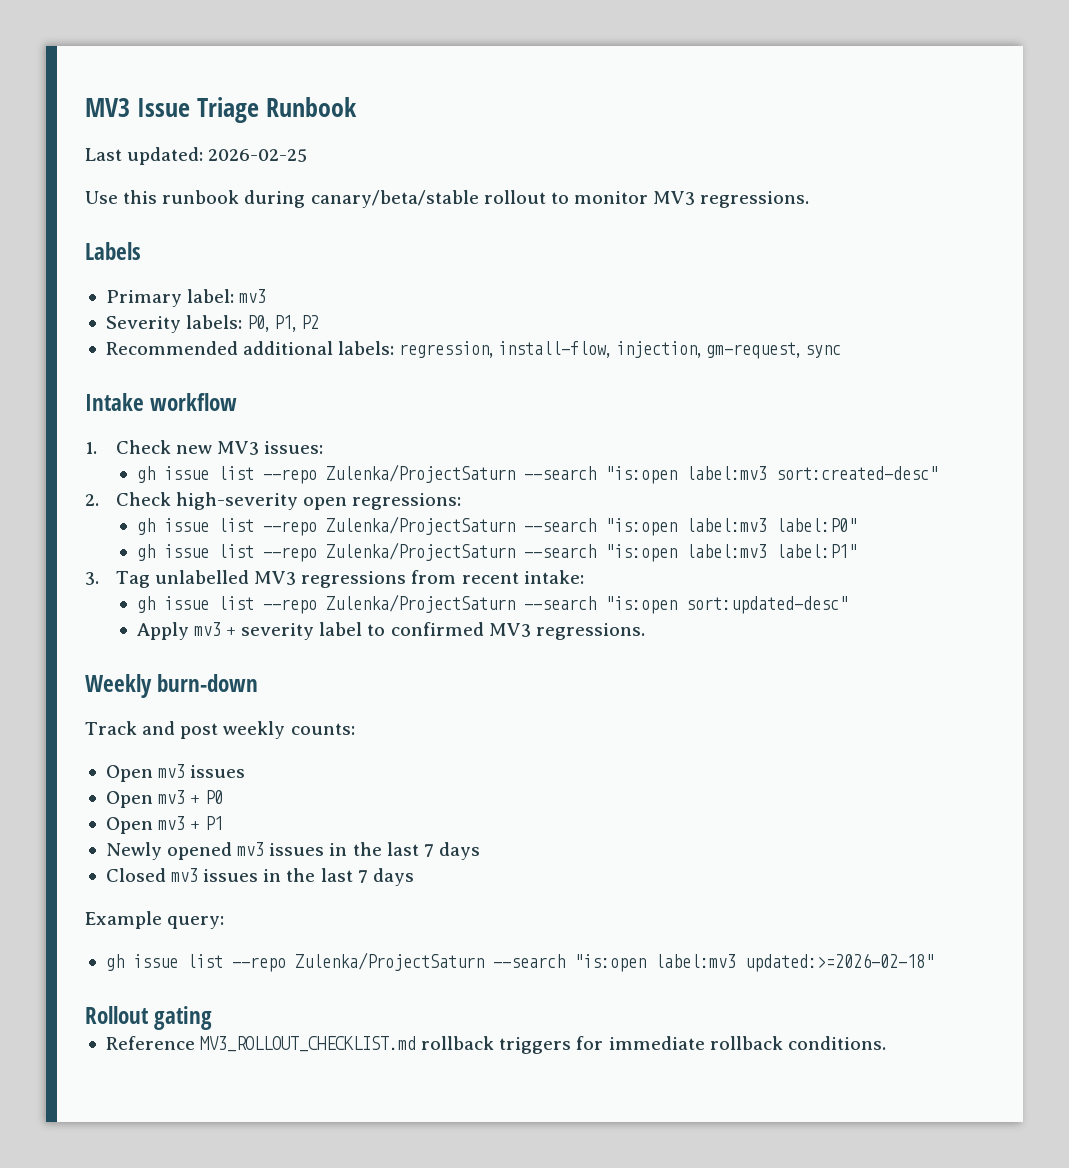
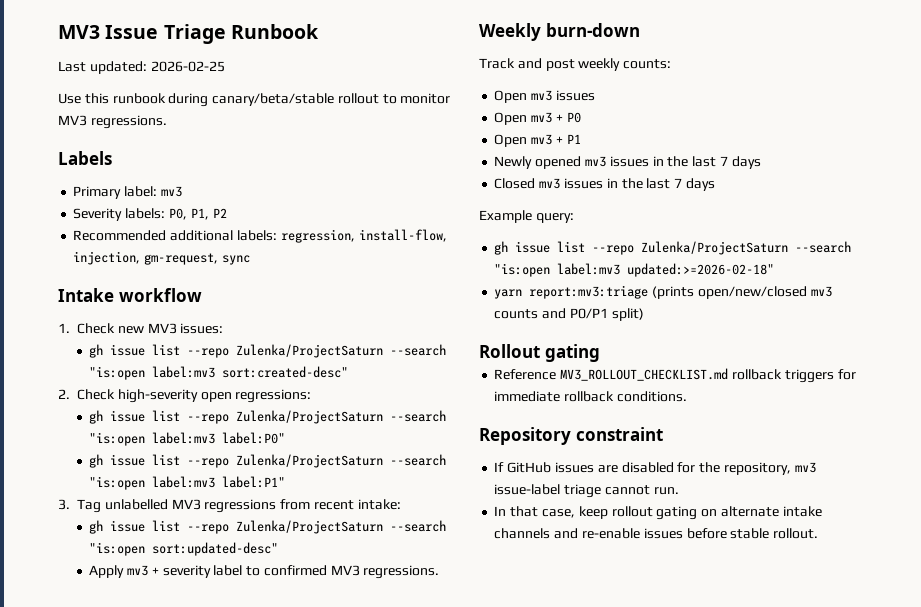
+ yarn report:mv3:triage (prints open/new/closed mv3 counts and P0/P1 split)
+ Repository constraint
+ If GitHub issues are disabled for the repository, mv3 issue-label triage cannot run.
+ In that case, keep rollout gating on alternate intake channels and re-enable issues before stable rollout.

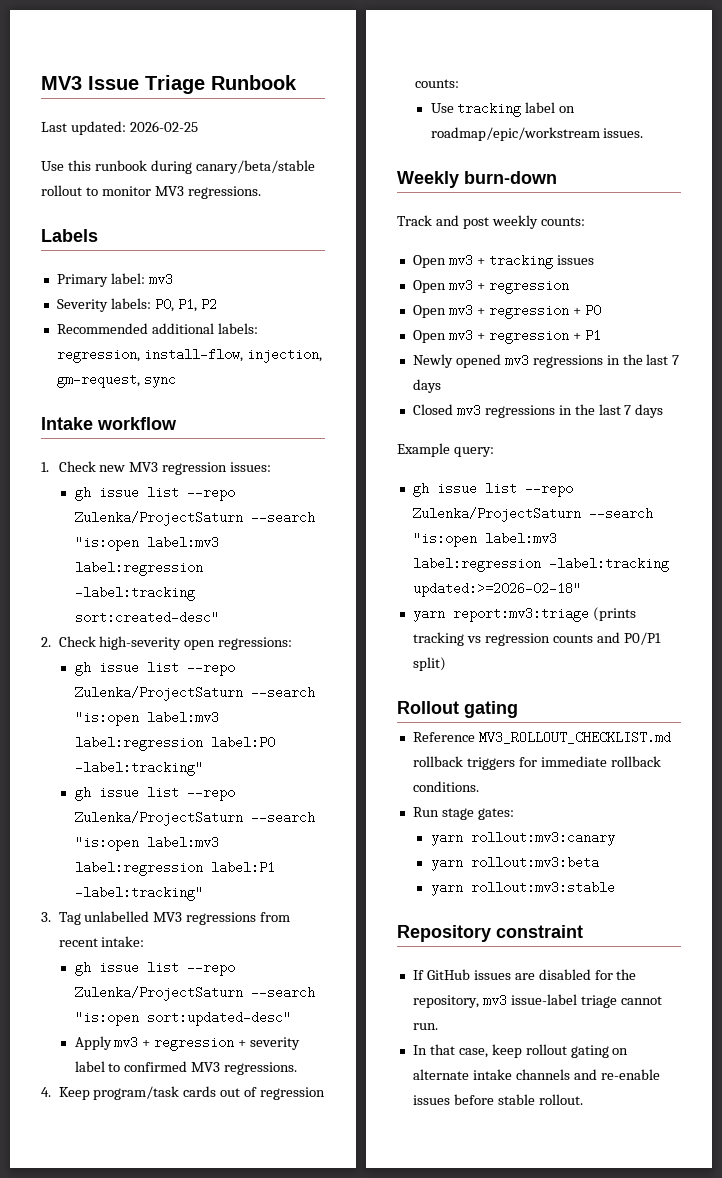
- 1. Check new MV3 issues:
+ 1. Check new MV3 regression issues:
- gh issue list --repo Zulenka/ProjectSaturn --search "is:open label:mv3 sort:created-desc"
+ gh issue list --repo Zulenka/ProjectSaturn --search "is:open label:mv3 label:regression -label:tracking sort:created-desc"
- gh issue list --repo Zulenka/ProjectSaturn --search "is:open label:mv3 label:P0"
- gh issue list --repo Zulenka/ProjectSaturn --search "is:open label:mv3 label:P1"
+ gh issue list --repo Zulenka/ProjectSaturn --search "is:open label:mv3 label:regression label:P0 -label:tracking"
+ gh issue list --repo Zulenka/ProjectSaturn --search "is:open label:mv3 label:regression label:P1 -label:tracking"
- Apply mv3 + severity label to confirmed MV3 regressions.
+ Apply mv3 + regression + severity label to confirmed MV3 regressions.
+ 4. Keep program/task cards out of regression counts:
+ Use tracking label on roadmap/epic/workstream issues.
- Open mv3 issues
- Open mv3 + P0
+ Open mv3 + tracking issues
+ Open mv3 + regression
+ Open mv3 + regression + P0
- Open mv3 + P1
+ Open mv3 + regression + P1
- Newly opened mv3 issues in the last 7 days
+ Newly opened mv3 regressions in the last 7 days
- Closed mv3 issues in the last 7 days
+ Closed mv3 regressions in the last 7 days
- gh issue list --repo Zulenka/ProjectSaturn --search "is:open label:mv3 updated:>=2026-02-18"
+ gh issue list --repo Zulenka/ProjectSaturn --search "is:open label:mv3 label:regression -label:tracking updated:>=2026-02-18"
- yarn report:mv3:triage (prints open/new/closed mv3 counts and P0/P1 split)
+ yarn report:mv3:triage (prints tracking vs regression counts and P0/P1 split)
+ Run stage gates:
+ yarn rollout:mv3:canary
+ yarn rollout:mv3:beta
+ yarn rollout:mv3:stable

